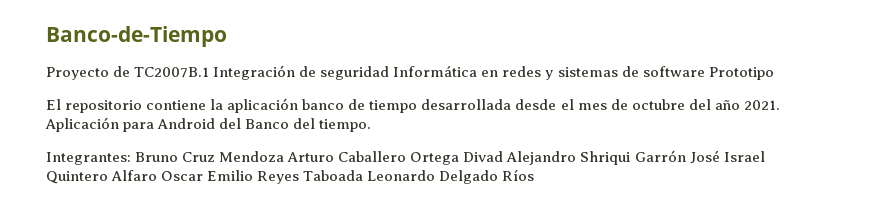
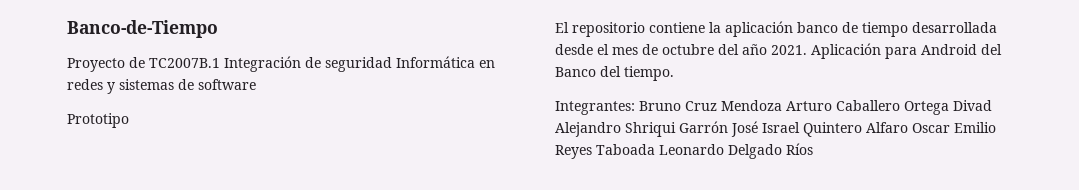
- Proyecto de TC2007B.1 Integración de seguridad Informática en redes y sistemas de software Prototipo
+ Proyecto de TC2007B.1 Integración de seguridad Informática en redes y sistemas de software
+ Prototipo

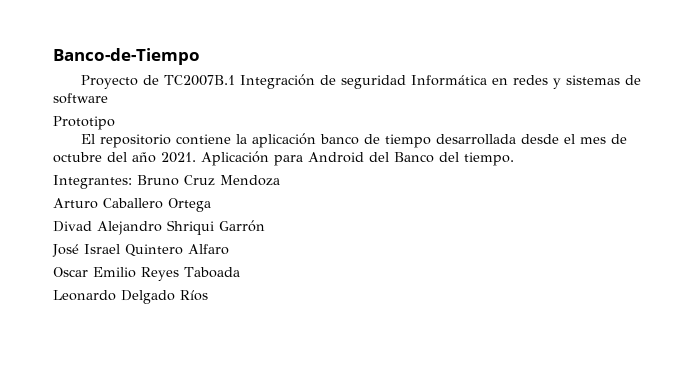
- Integrantes: Bruno Cruz Mendoza Arturo Caballero Ortega Divad Alejandro Shriqui Garrón José Israel Quintero Alfaro Oscar Emilio Reyes Taboada Leonardo Delgado Ríos
+ Integrantes: Bruno Cruz Mendoza
+ Arturo Caballero Ortega
+ Divad Alejandro Shriqui Garrón
+ José Israel Quintero Alfaro
+ Oscar Emilio Reyes Taboada
+ Leonardo Delgado Ríos

